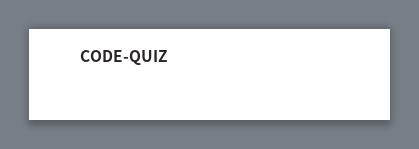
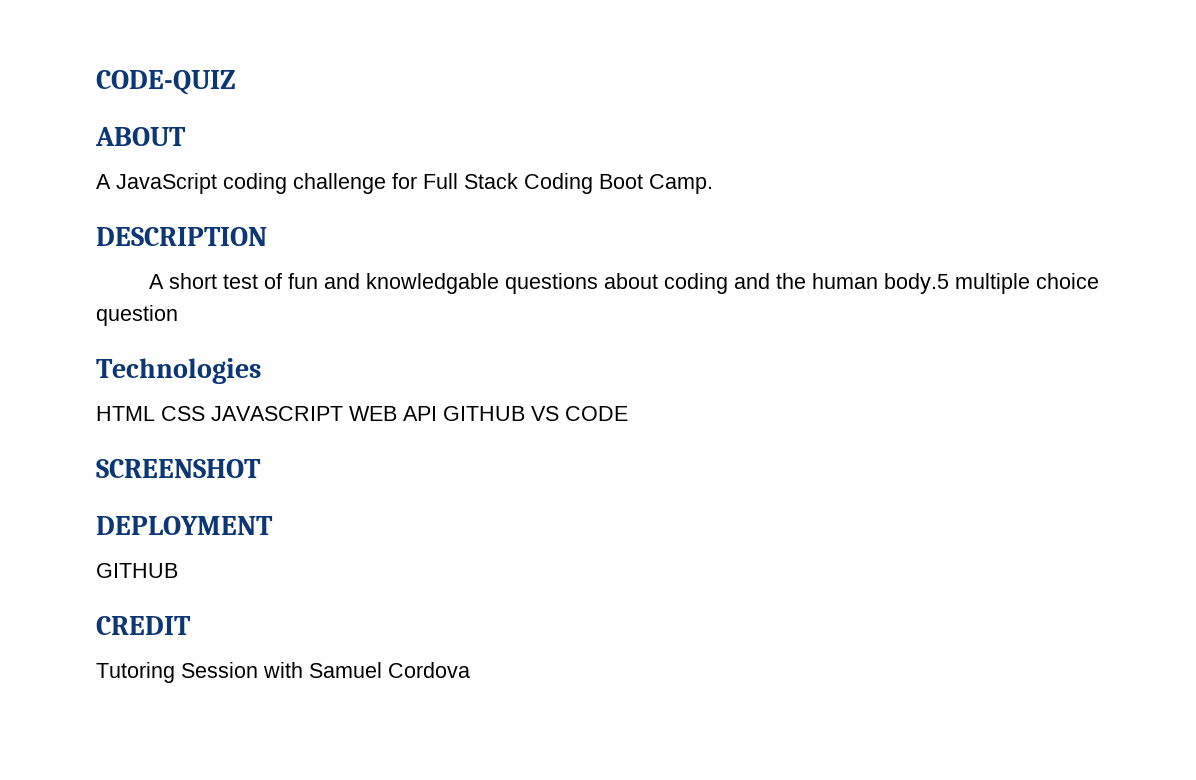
+ ABOUT
+ A JavaScript coding challenge for Full Stack Coding Boot Camp.
+ DESCRIPTION
+ A short test of fun and knowledgable questions about coding and the human body.5 multiple choice question
+ Technologies
+ HTML CSS JAVASCRIPT WEB API GITHUB VS CODE
+ SCREENSHOT
+ DEPLOYMENT
+ GITHUB
+ CREDIT
+ Tutoring Session with Samuel Cordova

